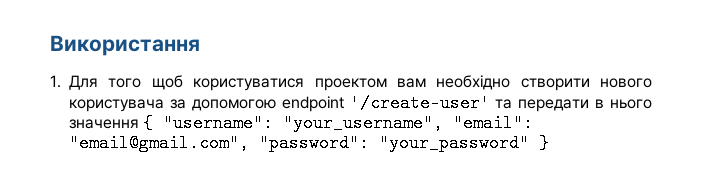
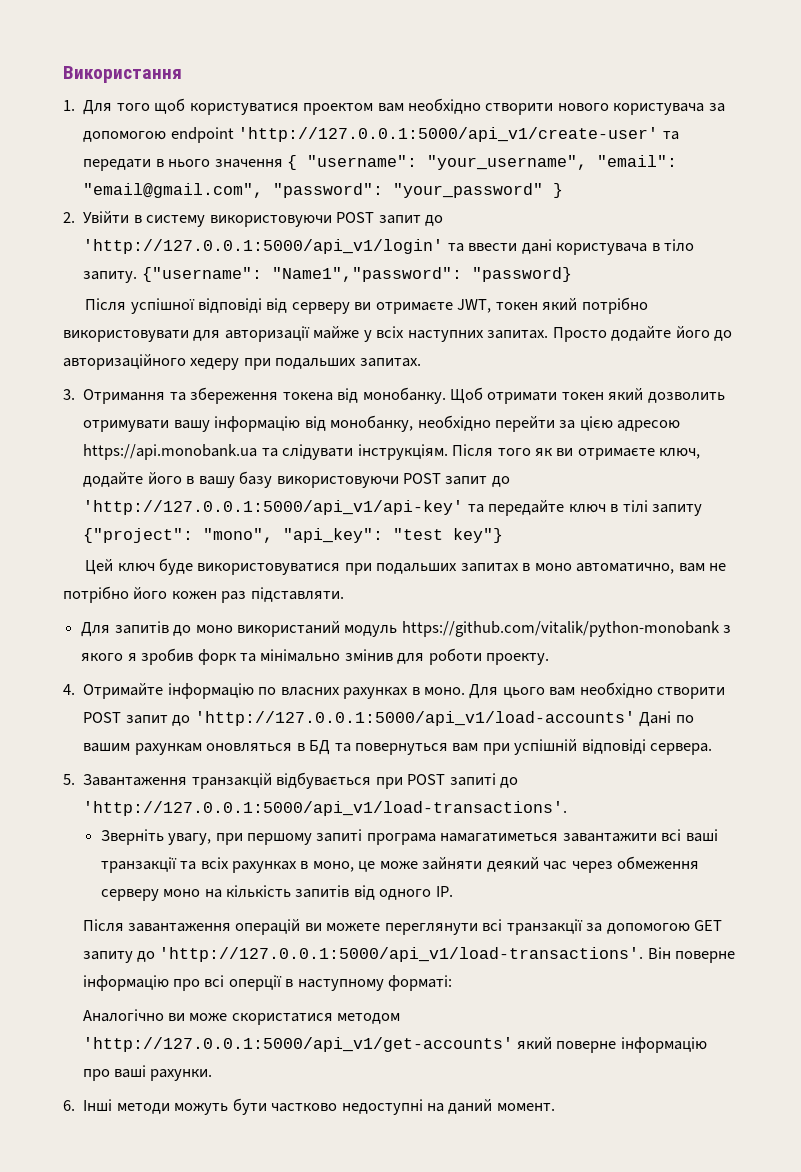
- 1. Для того щоб користуватися проектом вам необхідно створити нового користувача за допомогою endpoint '/create-user' та передати в нього значення { "username": "your_username", "email": "email@gmail.com", "password": "your_password" }
+ 1. Для того щоб користуватися проектом вам необхідно створити нового користувача за допомогою endpoint 'http://127.0.0.1:5000/api_v1/create-user' та передати в нього значення { "username": "your_username", "email": "email@gmail.com", "password": "your_password" }
+ 2. Увійти в систему використовуючи POST запит до 'http://127.0.0.1:5000/api_v1/login' та ввести дані користувача в тіло запиту. {"username": "Name1","password": "password}
+ Після успішної відповіді від серверу ви отримаєте JWT, токен який потрібно використовувати для авторизації майже у всіх наступних запитах. Просто додайте його до авторизаційного хедеру при подальших запитах.
+ 3. Отримання та збереження токена від монобанку. Щоб отримати токен який дозволить отримувати вашу інформацію від монобанку, необхідно перейти за цією адресою https://api.monobank.ua та слідувати інструкціям. Після того як ви отримаєте ключ, додайте його в вашу базу використовуючи POST запит до 'http://127.0.0.1:5000/api_v1/api-key' та передайте ключ в тілі запиту {"project": "mono", "api_key": "test key"}
+ Цей ключ буде використовуватися при подальших запитах в моно автоматично, вам не потрібно його кожен раз підставляти.
+ Для запитів до моно використаний модуль https://github.com/vitalik/python-monobank з якого я зробив форк та мінімально змінив для роботи проекту.
+ 4. Отримайте інформацію по власних рахунках в моно. Для цього вам необхідно створити POST запит до 'http://127.0.0.1:5000/api_v1/load-accounts' Дані по вашим рахункам оновляться в БД та повернуться вам при успішній відповіді сервера.
+ 5. Завантаження транзакцій відбувається при POST запиті до 'http://127.0.0.1:5000/api_v1/load-transactions'.
+ Зверніть увагу, при першому запиті програма намагатиметься завантажити всі ваші транзакції та всіх рахунках в моно, це може зайняти деякий час через обмеження серверу моно на кількість запитів від одного ІР.
+ Після завантаження операцій ви можете переглянути всі транзакції за допомогою GET запиту до 'http://127.0.0.1:5000/api_v1/load-transactions'. Він поверне інформацію про всі оперції в наступному форматі:
+ Аналогічно ви може скористатися методом 'http://127.0.0.1:5000/api_v1/get-accounts' який поверне інформацію про ваші рахунки.
+ 6. Інші методи можуть бути частково недоступні на даний момент.

